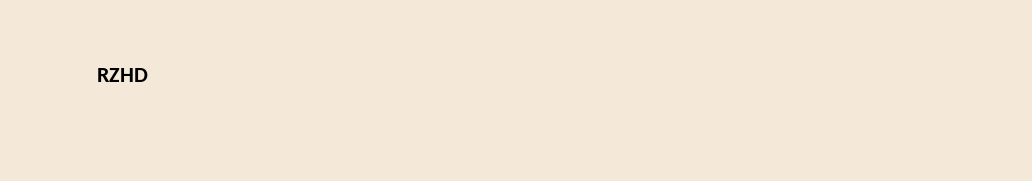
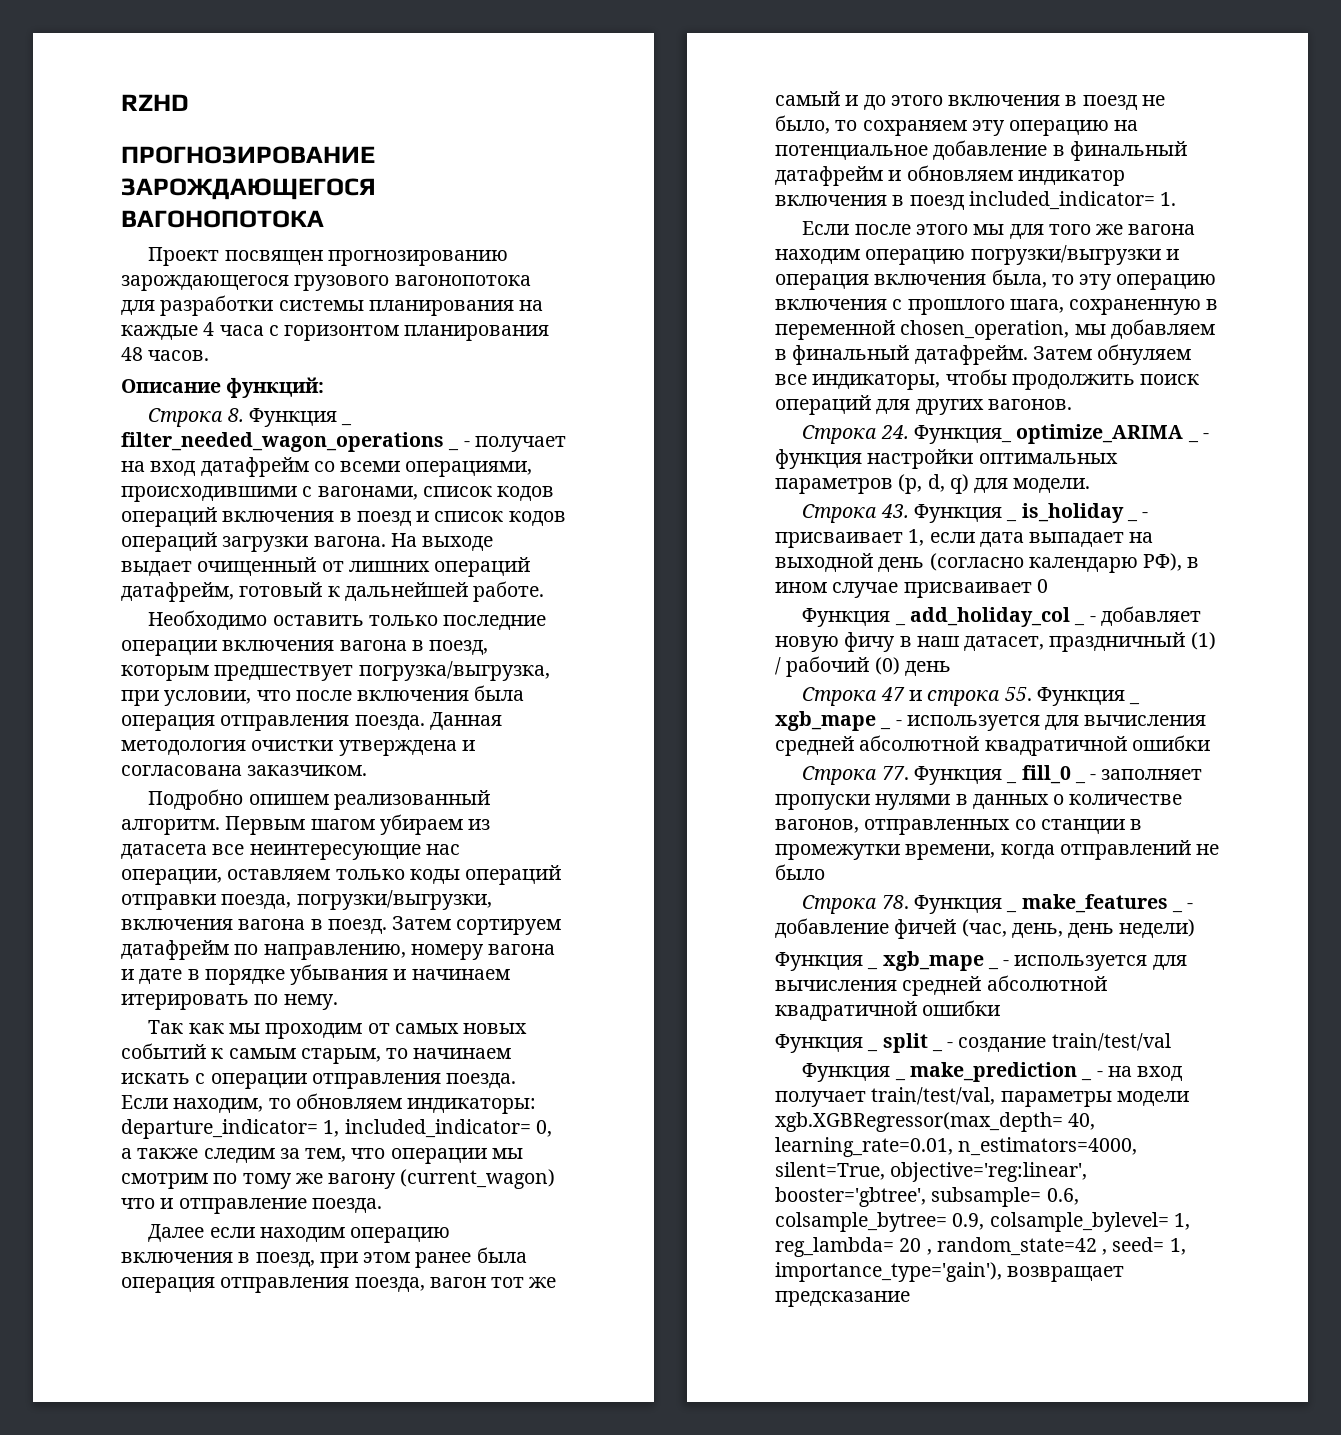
+ ПРОГНОЗИРОВАНИЕ ЗАРОЖДАЮЩЕГОСЯ ВАГОНОПОТОКА
+ Проект посвящен прогнозированию зарождающегося грузового вагонопотока для разработки системы планирования на каждые 4 часа с горизонтом планирования 48 часов.
+ Описание функций:
+ Строка 8. Функция _ filter_needed_wagon_operations _ - получает на вход датафрейм со всеми операциями, происходившими с вагонами, список кодов операций включения в поезд и список кодов операций загрузки вагона. На выходе выдает очищенный от лишних операций датафрейм, готовый к дальнейшей работе.
+ Необходимо оставить только последние операции включения вагона в поезд, которым предшествует погрузка/выгрузка, при условии, что после включения была операция отправления поезда. Данная методология очистки утверждена и согласована заказчиком.
+ Подробно опишем реализованный алгоритм. Первым шагом убираем из датасета все неинтересующие нас операции, оставляем только коды операций отправки поезда, погрузки/выгрузки, включения вагона в поезд. Затем сортируем датафрейм по направлению, номеру вагона и дате в порядке убывания и начинаем итерировать по нему.
+ Так как мы проходим от самых новых событий к самым старым, то начинаем искать с операции отправления поезда. Если находим, то обновляем индикаторы: departure_indicator= 1, included_indicator= 0, а также следим за тем, что операции мы смотрим по тому же вагону (current_wagon) что и отправление поезда.
+ Далее если находим операцию включения в поезд, при этом ранее была операция отправления поезда, вагон тот же самый и до этого включения в поезд не было, то сохраняем эту операцию на потенциальное добавление в финальный датафрейм и обновляем индикатор включения в поезд included_indicator= 1.
+ Если после этого мы для того же вагона находим операцию погрузки/выгрузки и операция включения была, то эту операцию включения с прошлого шага, сохраненную в переменной chosen_operation, мы добавляем в финальный датафрейм. Затем обнуляем все индикаторы, чтобы продолжить поиск операций для других вагонов.
+ Строка 24. Функция_ optimize_ARIMA _ - функция настройки оптимальных параметров (p, d, q) для модели.
+ Строка 43. Функция _ is_holiday _ - присваивает 1, если дата выпадает на выходной день (согласно календарю РФ), в ином случае присваивает 0
+ Функция _ add_holiday_col _ - добавляет новую фичу в наш датасет, праздничный (1) / рабочий (0) день
+ Строка 47 и строка 55. Функция _ xgb_mape _ - используется для вычисления средней абсолютной квадратичной ошибки
+ Строка 77. Функция _ fill_0 _ - заполняет пропуски нулями в данных о количестве вагонов, отправленных со станции в промежутки времени, когда отправлений не было
+ Строка 78. Функция _ make_features _ - добавление фичей (час, день, день недели)
+ Функция _ xgb_mape _ - используется для вычисления средней абсолютной квадратичной ошибки
+ Функция _ split _ - создание train/test/val
+ Функция _ make_prediction _ - на вход получает train/test/val, параметры модели xgb.XGBRegressor(max_depth= 40, learning_rate=0.01, n_estimators=4000, silent=True, objective='reg:linear', booster='gbtree', subsample= 0.6, colsample_bytree= 0.9, colsample_bylevel= 1, reg_lambda= 20 , random_state=42 , seed= 1, importance_type='gain'), возвращает предсказание

